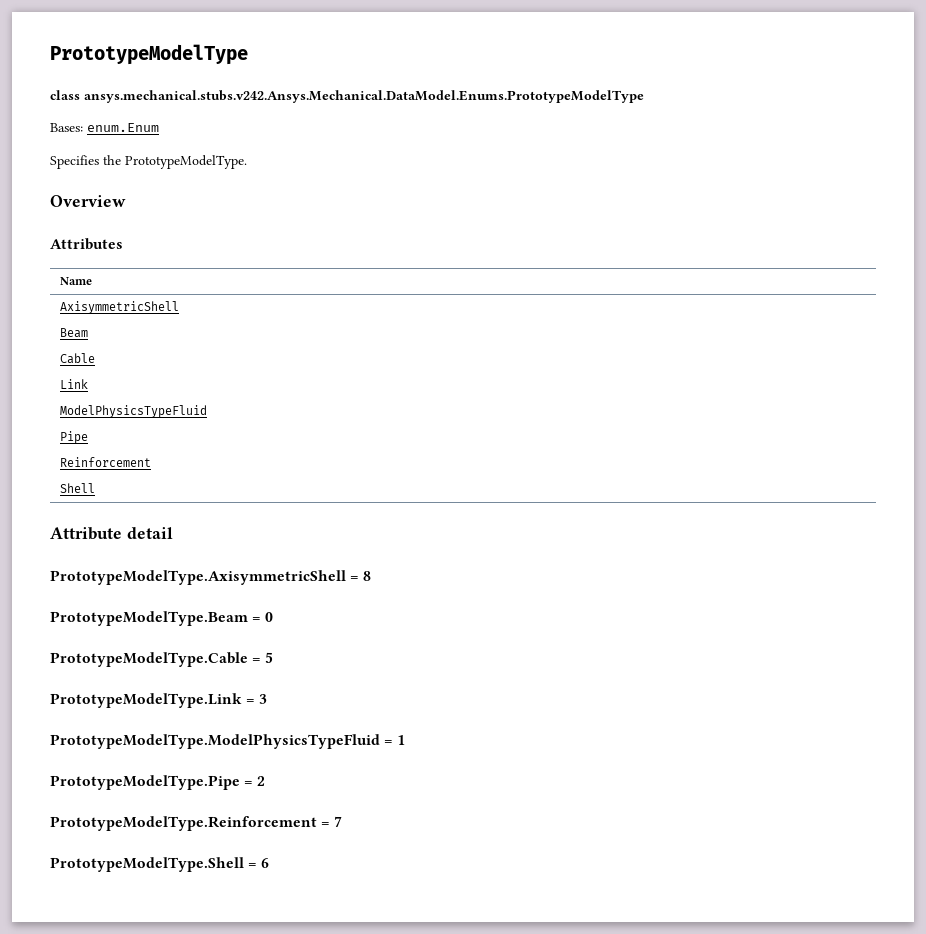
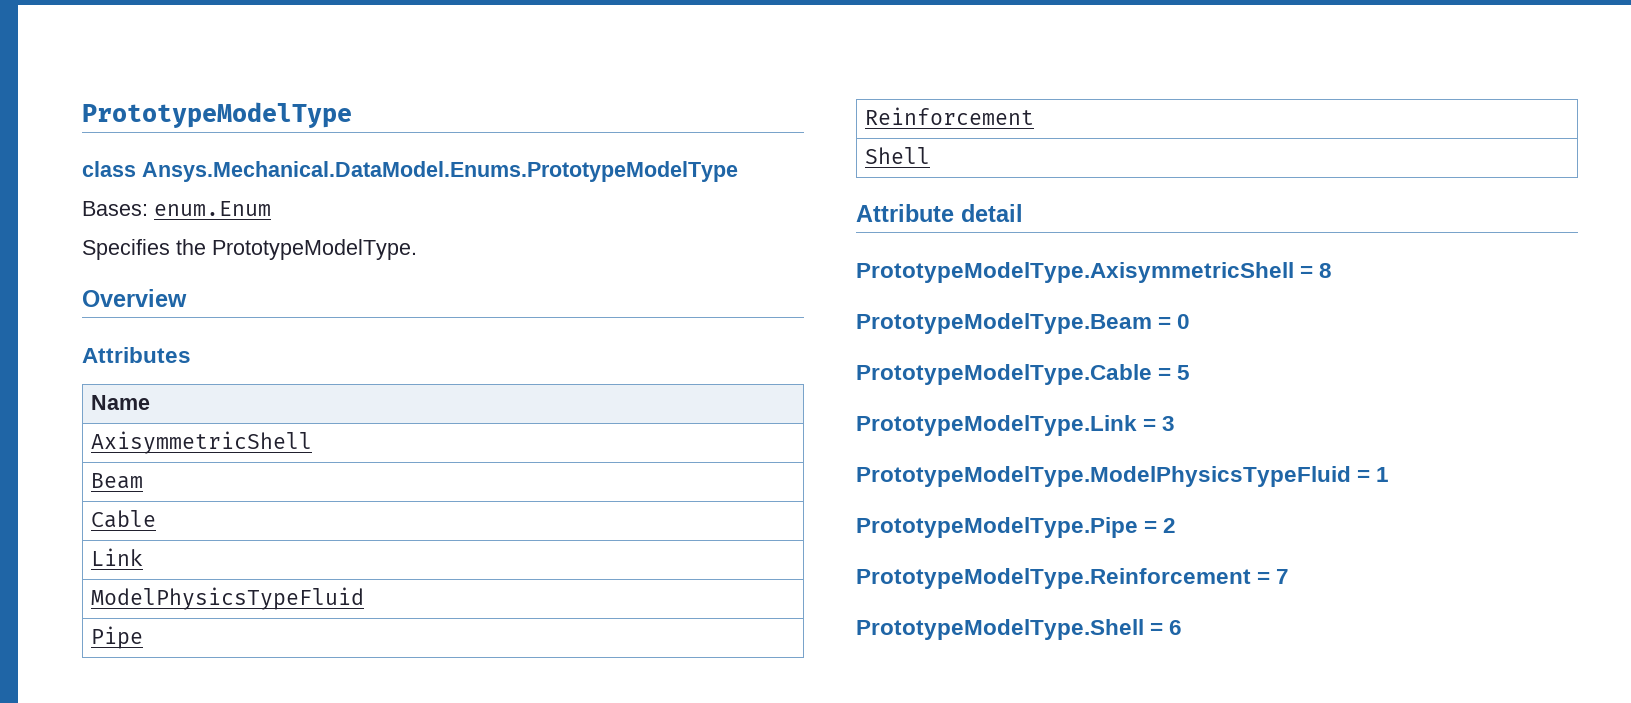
- class ansys.mechanical.stubs.v242.Ansys.Mechanical.DataModel.Enums.PrototypeModelType
+ class Ansys.Mechanical.DataModel.Enums.PrototypeModelType

